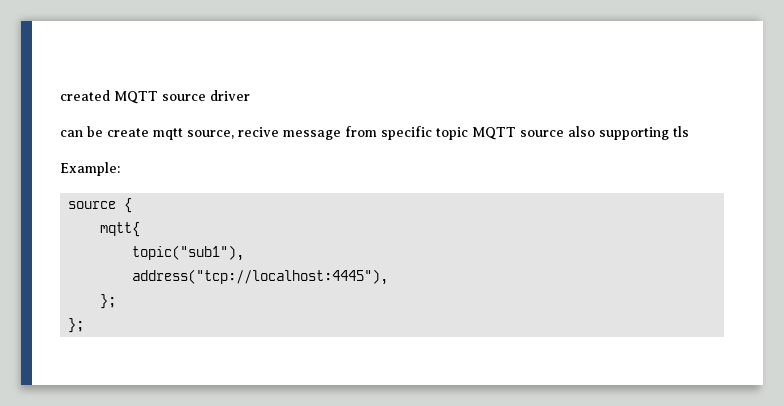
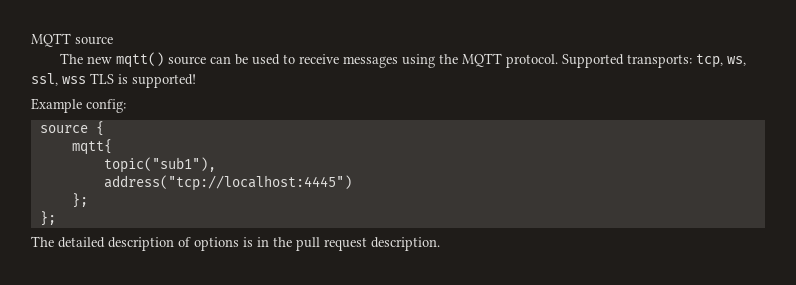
- created MQTT source driver
- can be create mqtt source, recive message from specific topic MQTT source also supporting tls
- Example:
+ MQTT source
+ The new mqtt() source can be used to receive messages using the MQTT protocol. Supported transports: tcp, ws, ssl, wss TLS is supported!
+ Example config:
- address("tcp://localhost:4445"),
+ address("tcp://localhost:4445")
+ The detailed description of options is in the pull request description.

